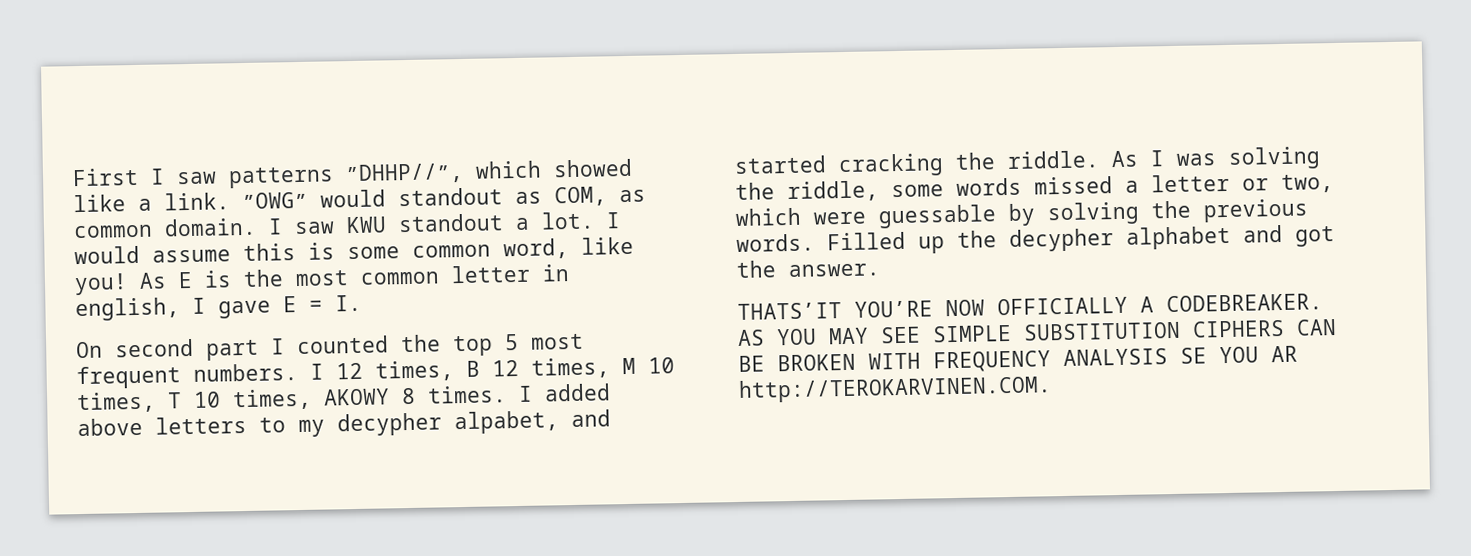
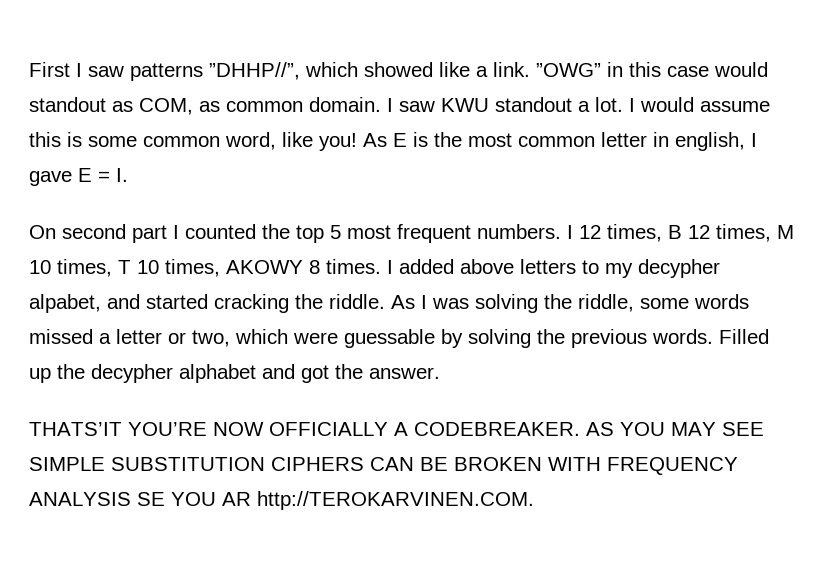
- First I saw patterns ”DHHP//”, which showed like a link. ”OWG” would standout as COM, as common domain.
+ First I saw patterns ”DHHP//”, which showed like a link. ”OWG” in this case would standout as COM, as common domain.

